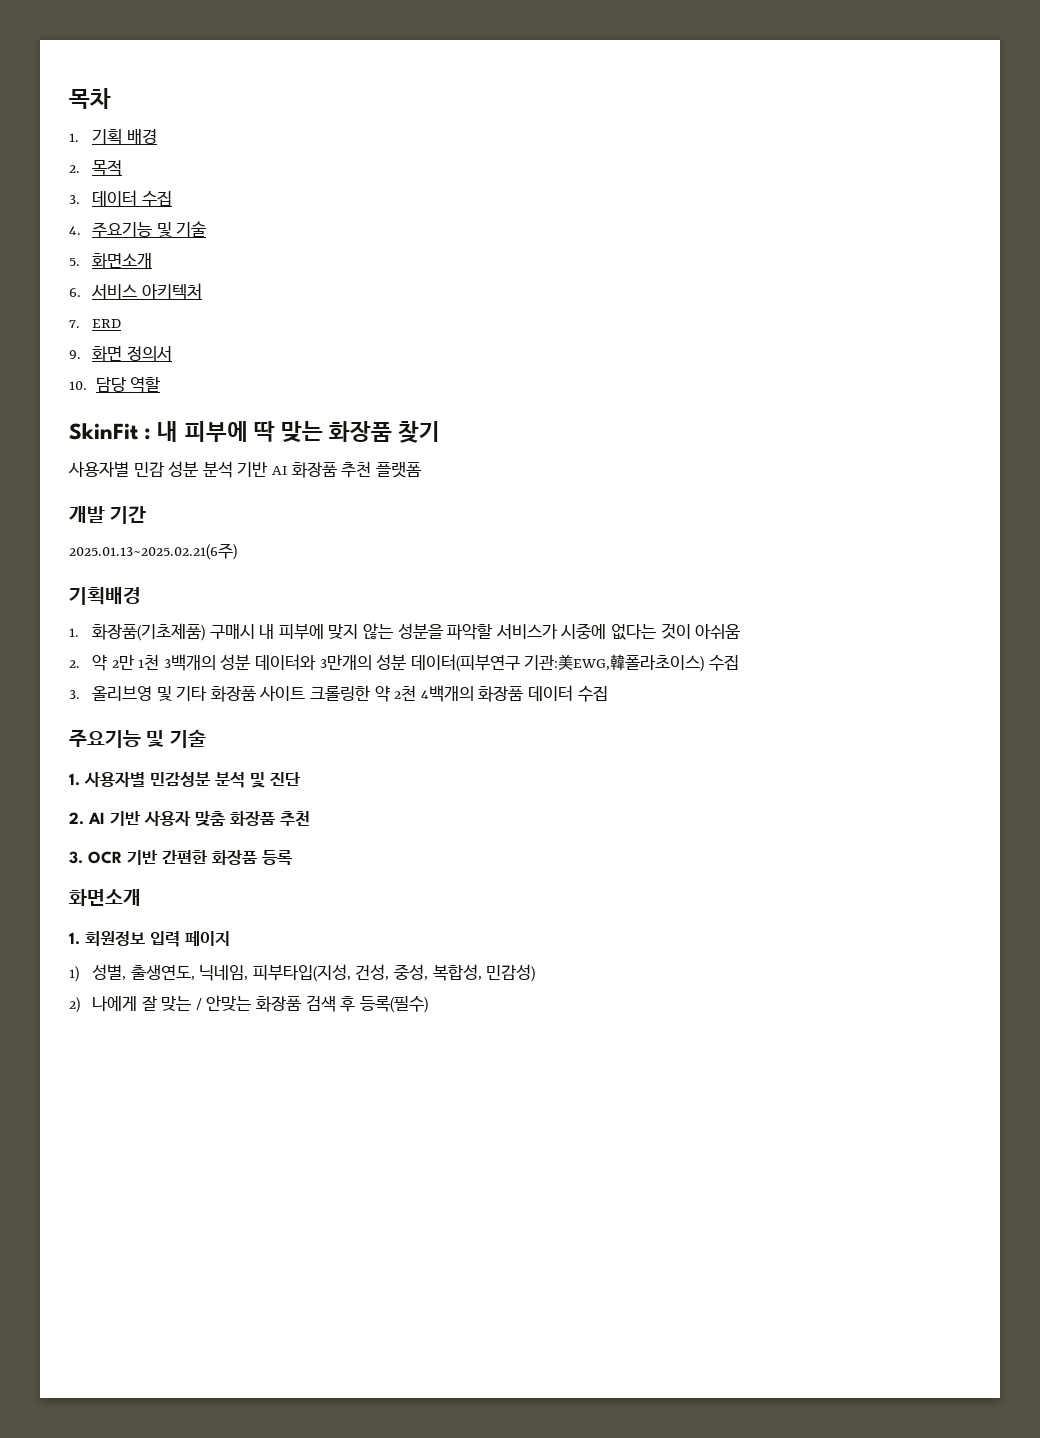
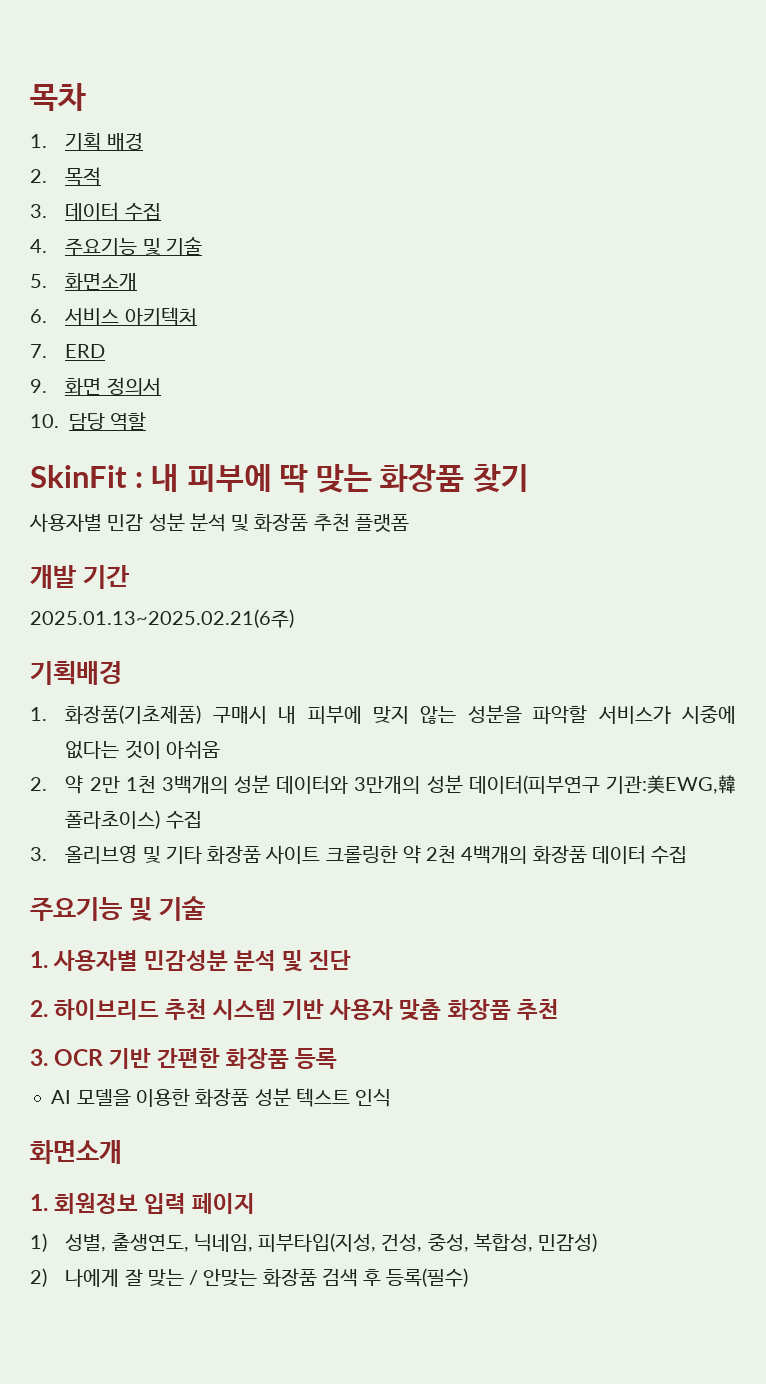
- 사용자별 민감 성분 분석 기반 AI 화장품 추천 플랫폼
+ 사용자별 민감 성분 분석 및 화장품 추천 플랫폼
- 2. AI 기반 사용자 맞춤 화장품 추천
+ 2. 하이브리드 추천 시스템 기반 사용자 맞춤 화장품 추천
+ AI 모델을 이용한 화장품 성분 텍스트 인식

